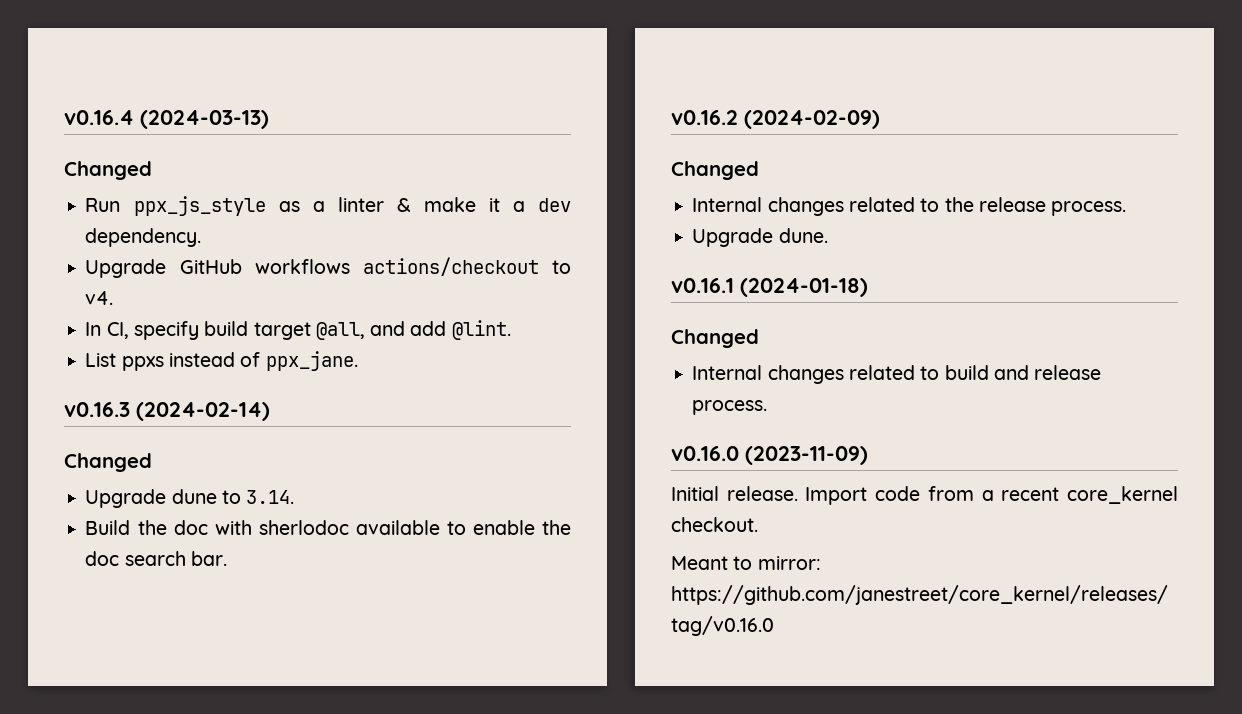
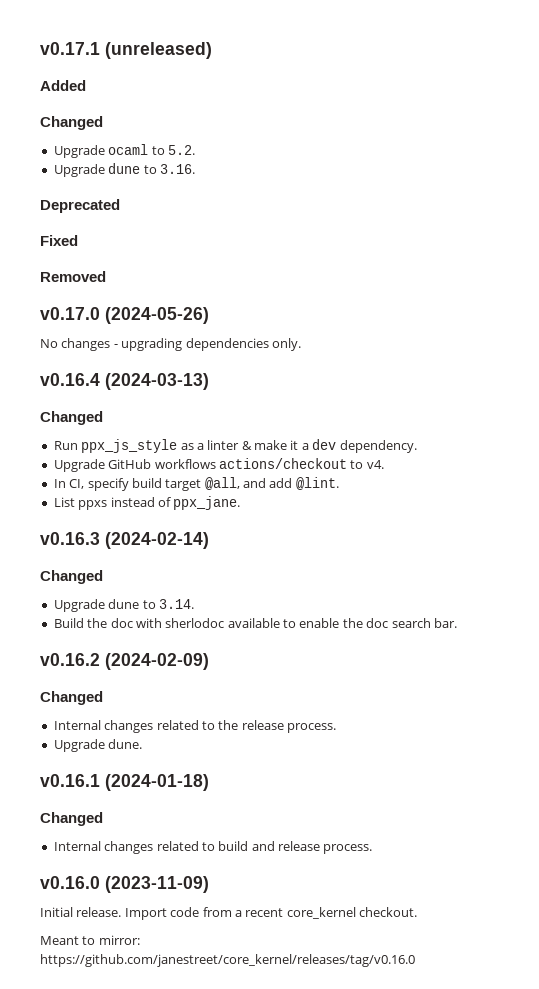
+ v0.17.1 (unreleased)
+ Added
+ Changed
+ Upgrade ocaml to 5.2.
+ Upgrade dune to 3.16.
+ Deprecated
+ Fixed
+ Removed
+ v0.17.0 (2024-05-26)
+ No changes - upgrading dependencies only.

